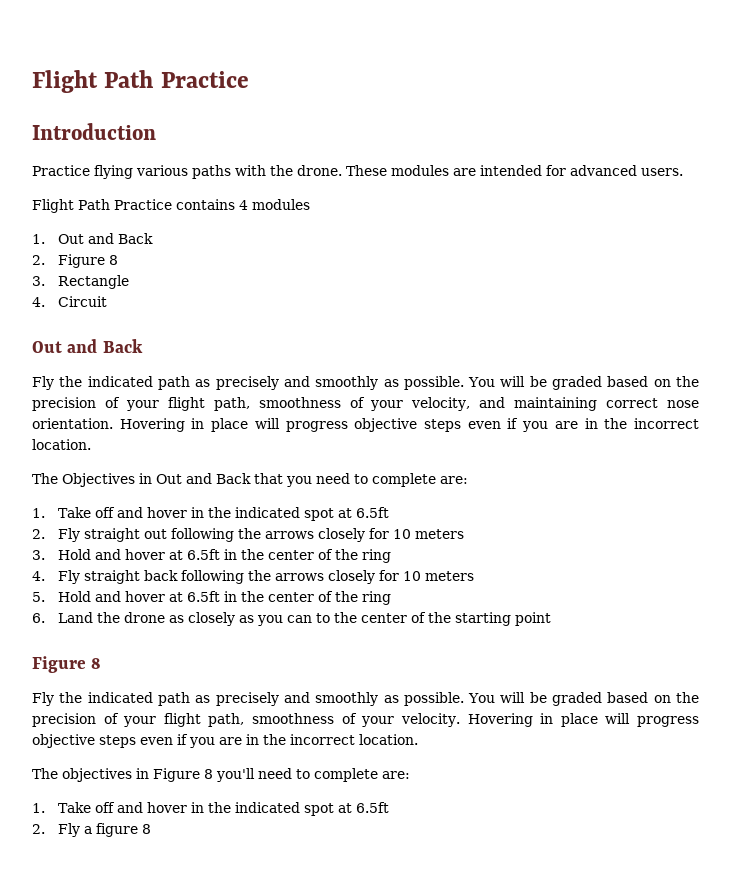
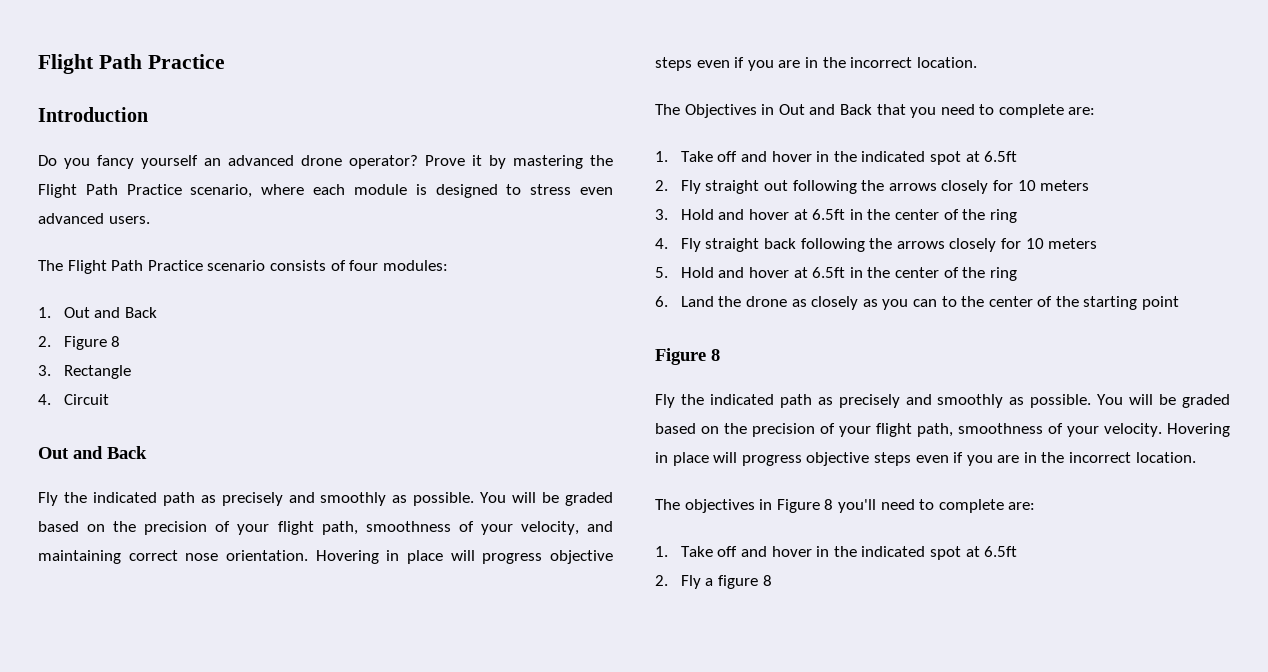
- Practice flying various paths with the drone. These modules are intended for advanced users.
+ Do you fancy yourself an advanced drone operator? Prove it by mastering the Flight Path Practice scenario, where each module is designed to stress even advanced users.
- Flight Path Practice contains 4 modules
+ The Flight Path Practice scenario consists of four modules:

